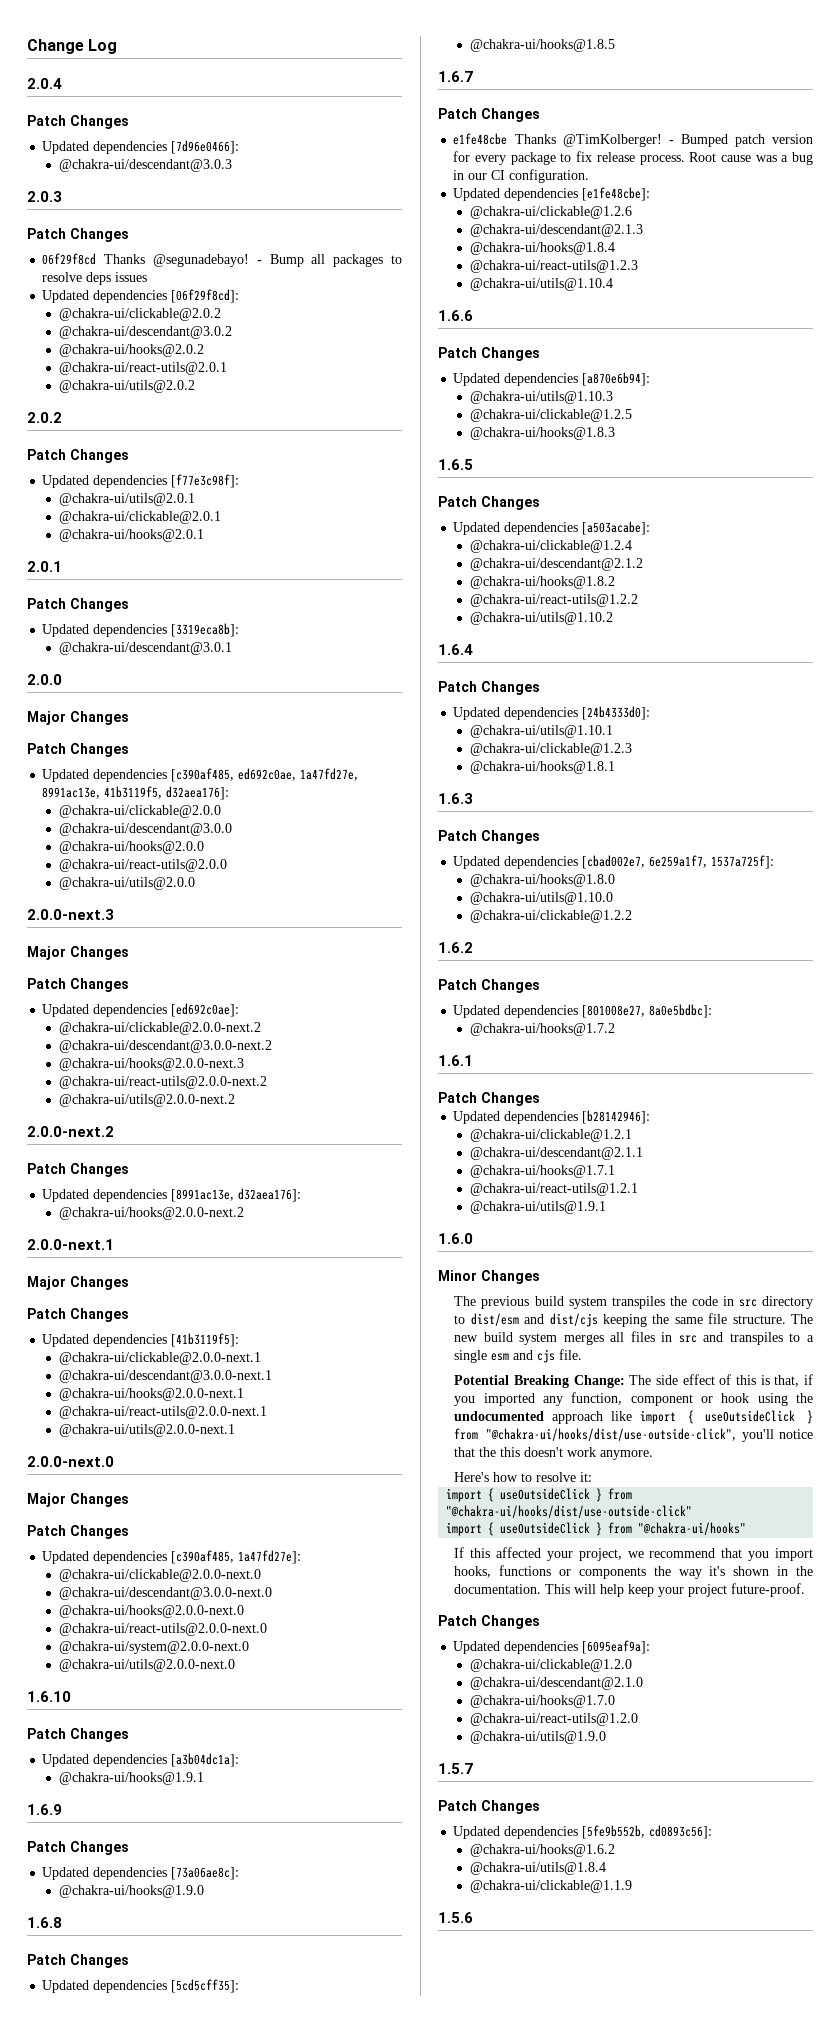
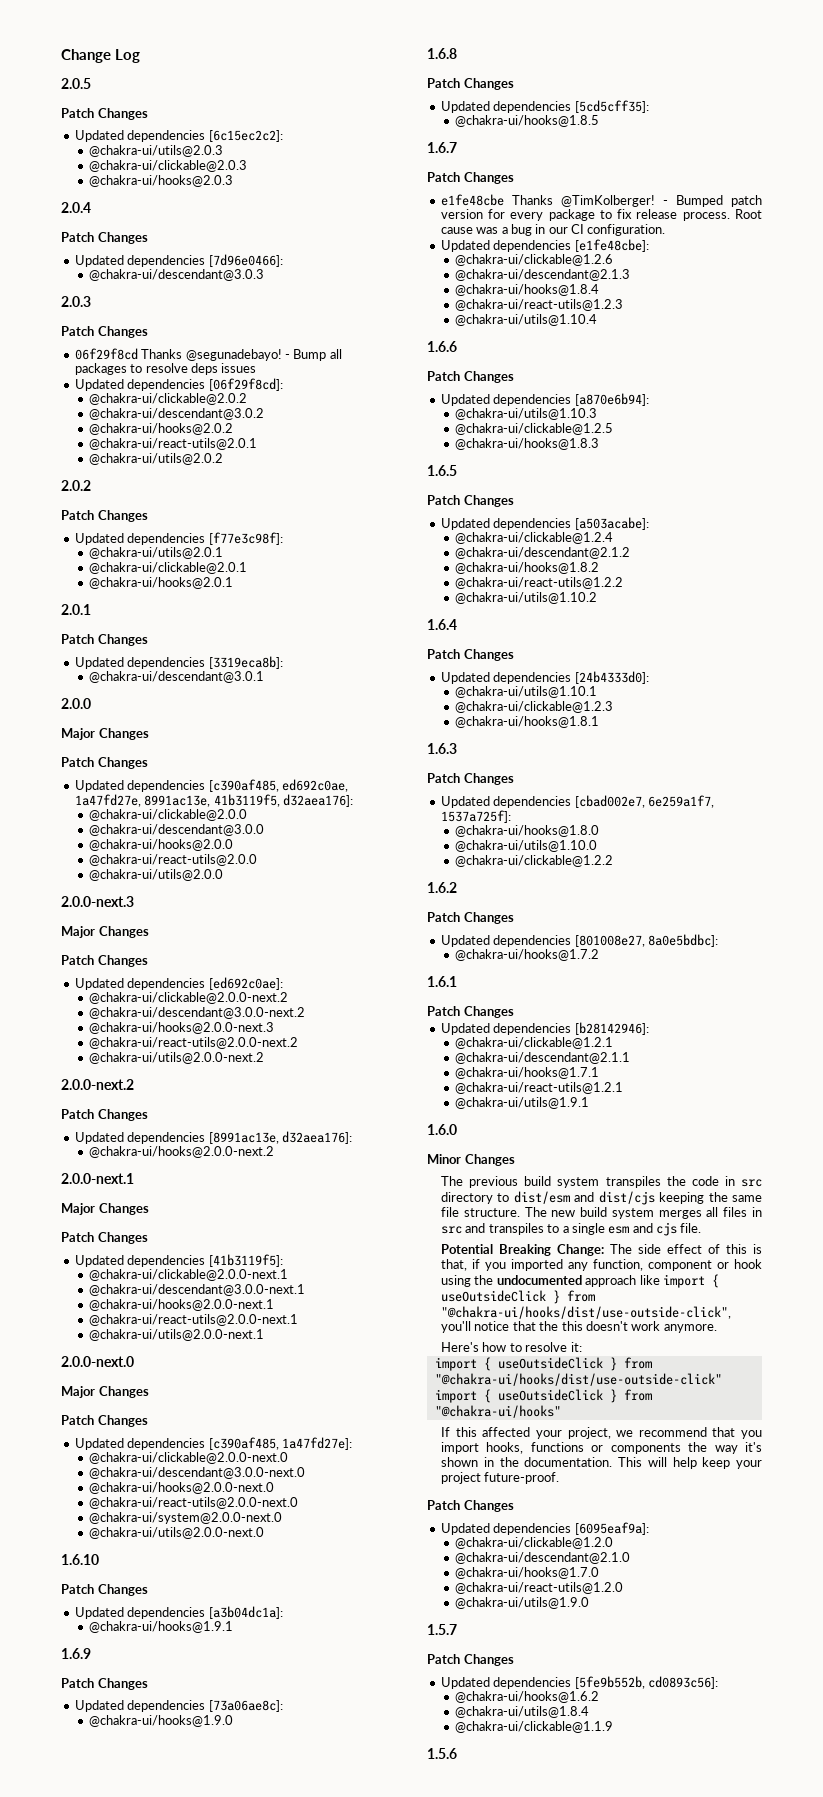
+ 2.0.5
+ Patch Changes
+ Updated dependencies [6c15ec2c2]:
+ @chakra-ui/utils@2.0.3
+ @chakra-ui/clickable@2.0.3
+ @chakra-ui/hooks@2.0.3

